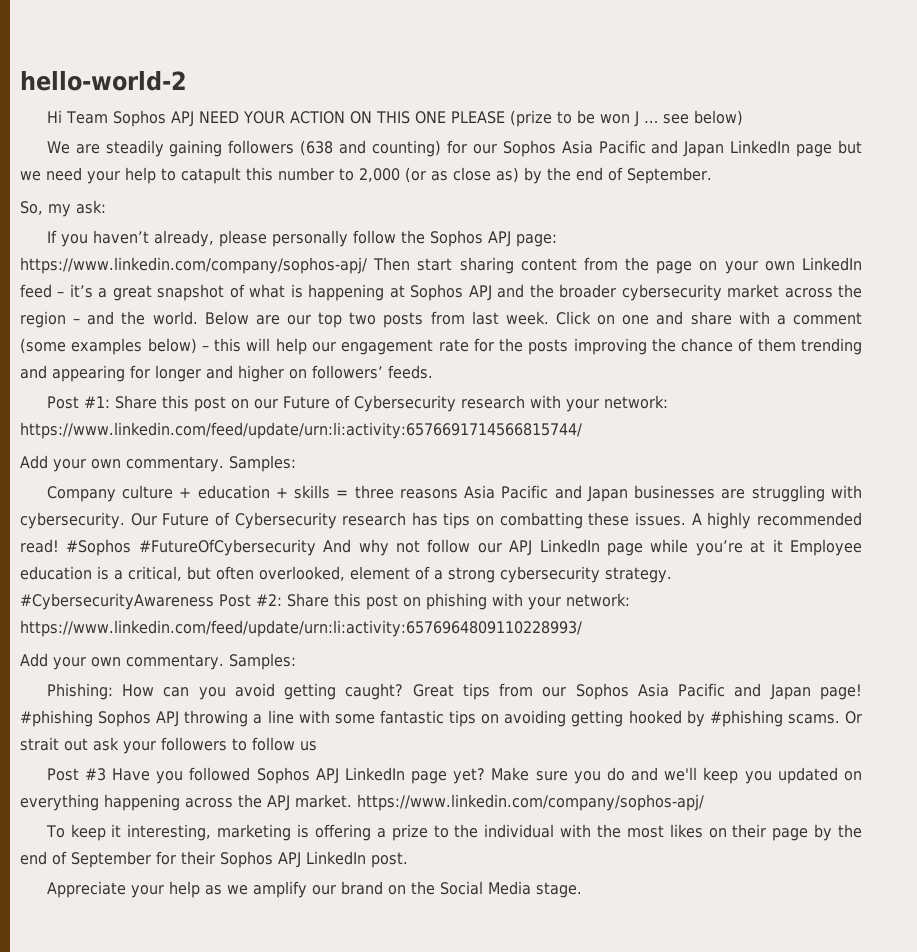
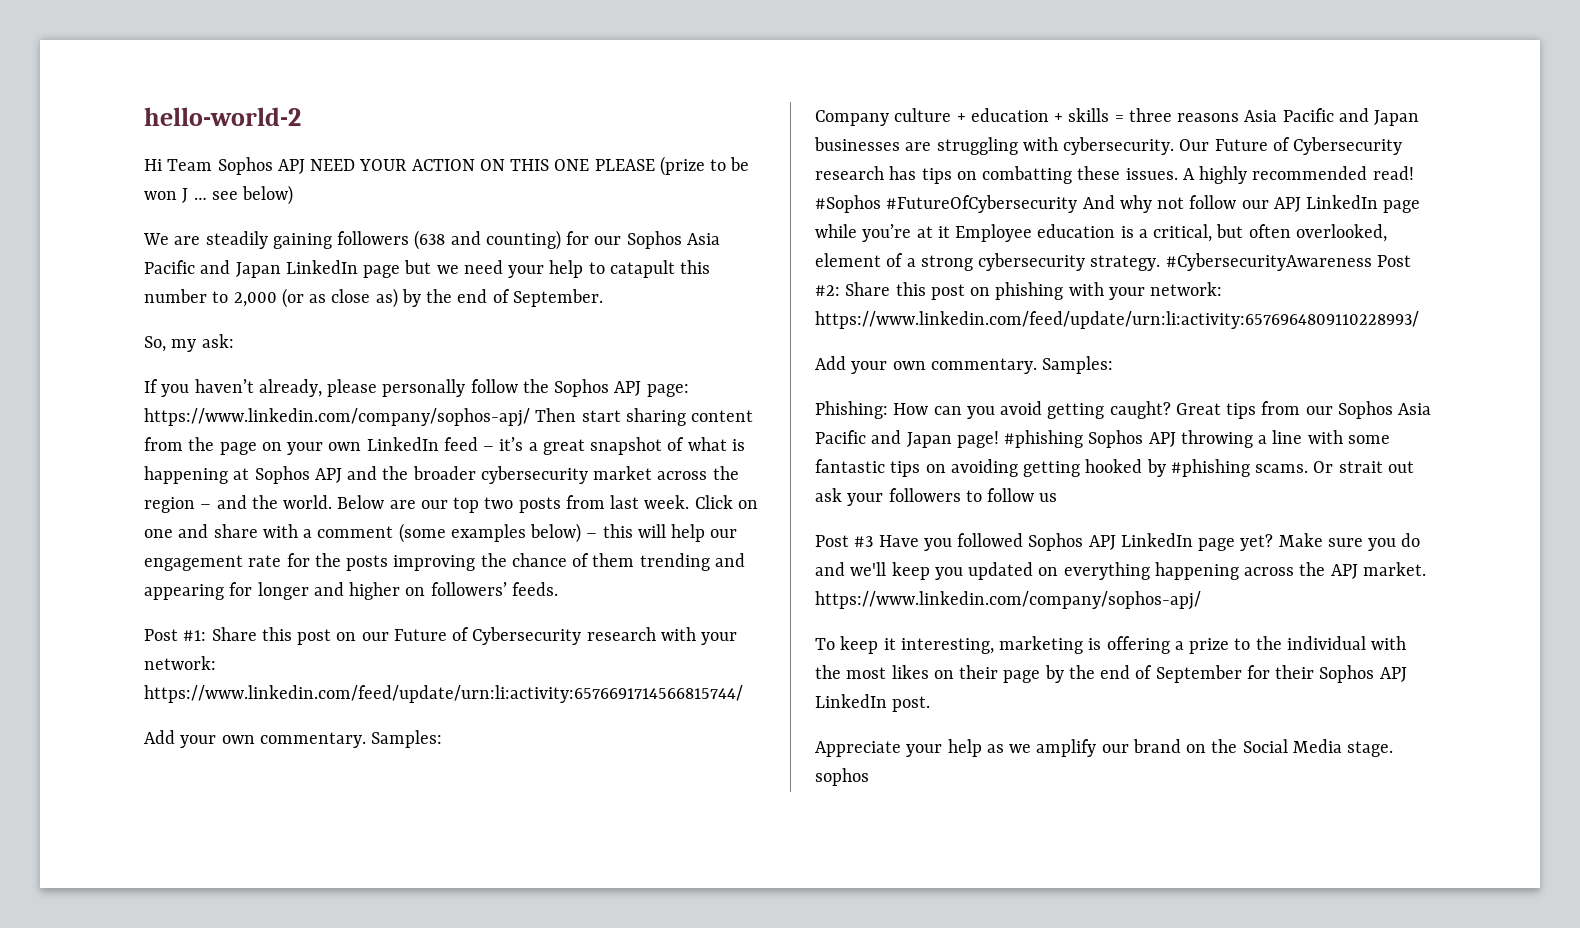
- Appreciate your help as we amplify our brand on the Social Media stage.
+ Appreciate your help as we amplify our brand on the Social Media stage. sophos

